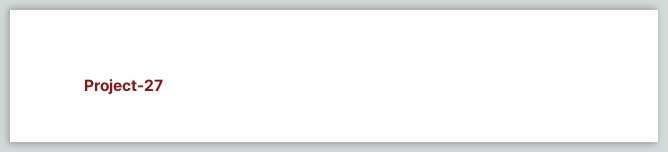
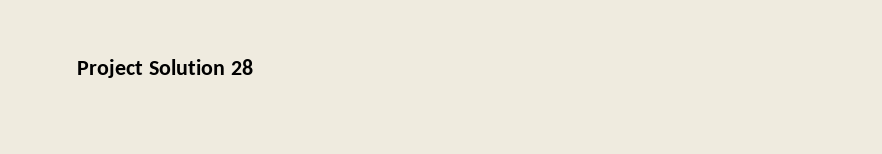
- Project-27
+ Project Solution 28

